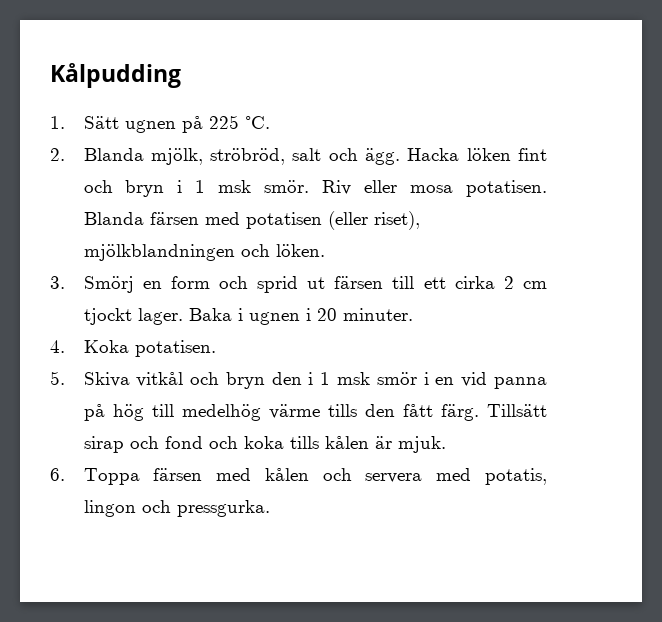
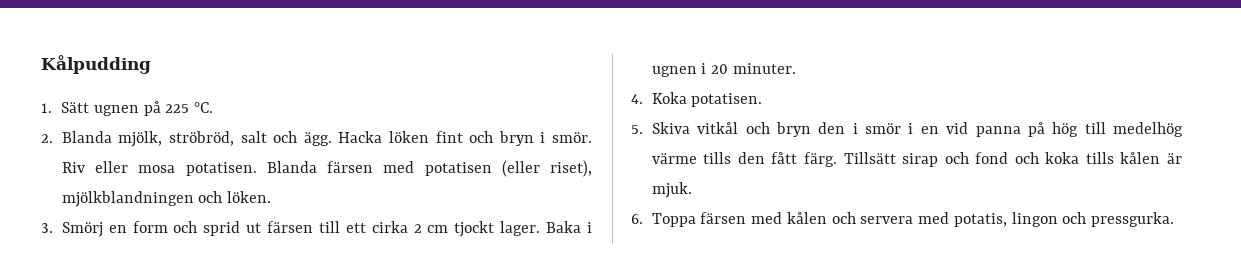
- Hacka löken fint och bryn i 1 msk smör.
+ Hacka löken fint och bryn i smör.
- 5. Skiva vitkål och bryn den i 1 msk smör i en vid panna på hög till medelhög värme tills den fått färg.
+ 5. Skiva vitkål och bryn den i smör i en vid panna på hög till medelhög värme tills den fått färg.

